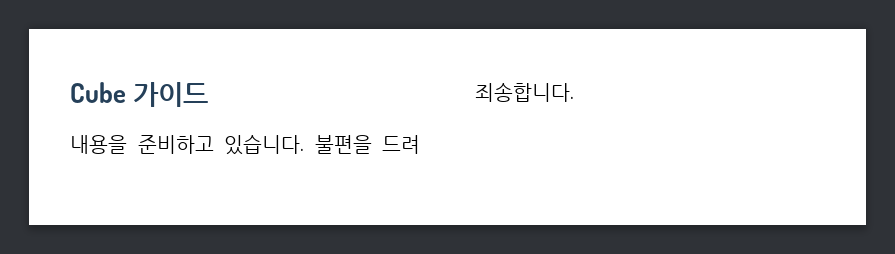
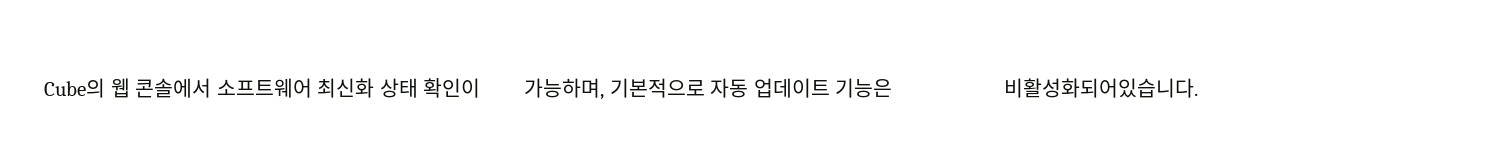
- Cube 가이드
- 내용을 준비하고 있습니다. 불편을 드려 죄송합니다.
+ Cube의 웹 콘솔에서 소프트웨어 최신화 상태 확인이 가능하며, 기본적으로 자동 업데이트 기능은 비활성화되어있습니다.

